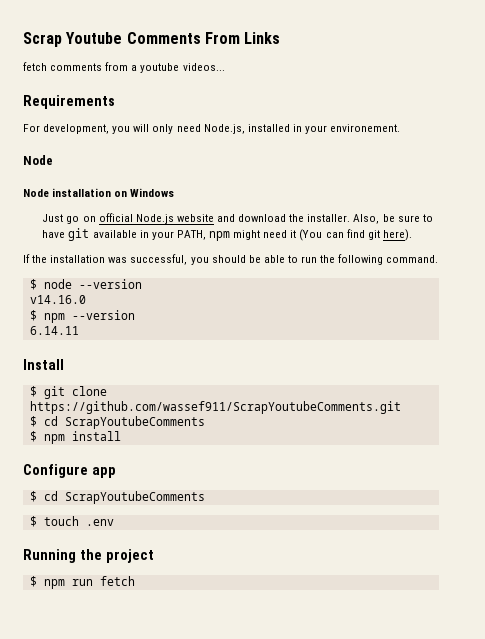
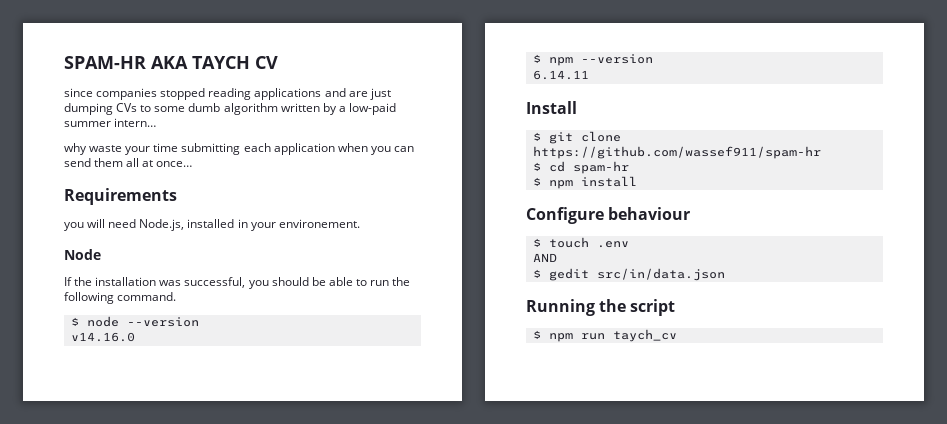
- Scrap Youtube Comments From Links
- fetch comments from a youtube videos...
+ SPAM-HR AKA TAYCH CV
+ since companies stopped reading applications and are just dumping CVs to some dumb algorithm written by a low-paid summer intern…
+ why waste your time submitting each application when you can send them all at once…
- For development, you will only need Node.js, installed in your environement.
+ you will need Node.js, installed in your environement.
- Node installation on Windows
- Just go on official Node.js website and download the installer. Also, be sure to have git available in your PATH, npm might need it (You can find git here).
- $ git clone https://github.com/wassef911/ScrapYoutubeComments.git
- $ cd ScrapYoutubeComments
+ $ git clone https://github.com/wassef911/spam-hr
+ $ cd spam-hr
- Configure app
- $ cd ScrapYoutubeComments
+ Configure behaviour
+ AND
+ $ gedit src/in/data.json
- Running the project
+ Running the script
- $ npm run fetch
+ $ npm run taych_cv

